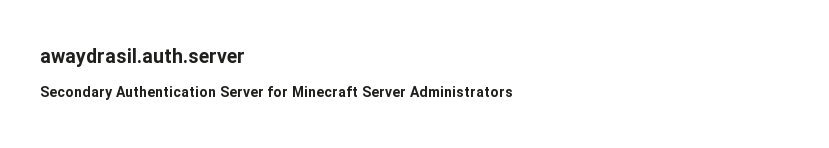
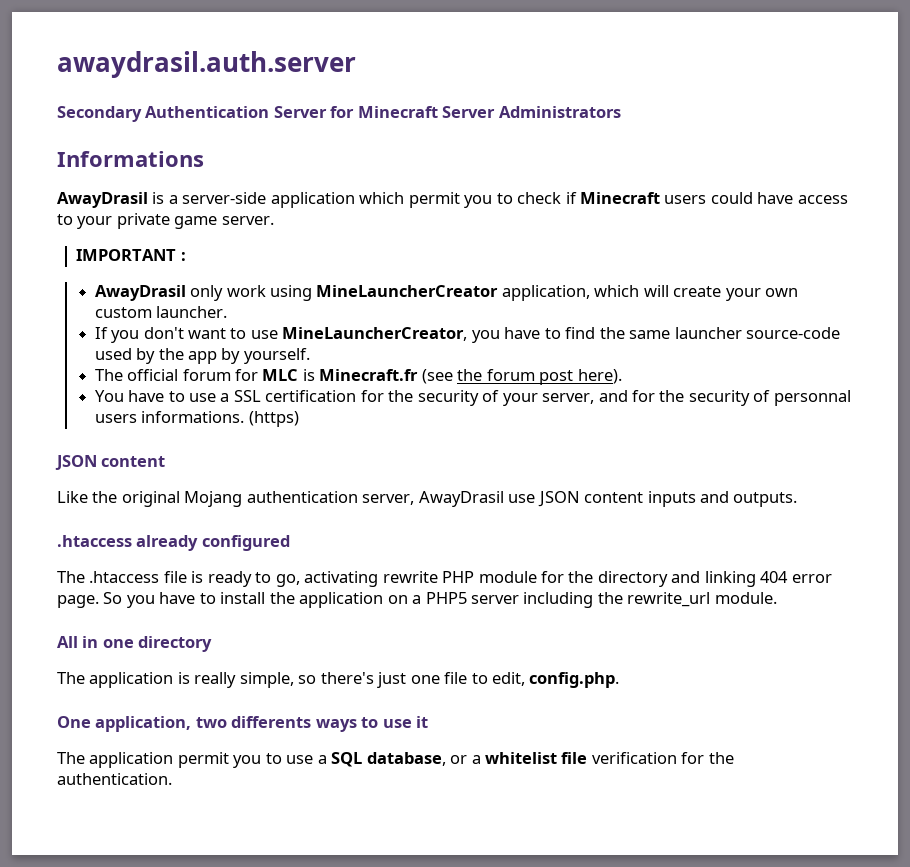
+ Informations
+ AwayDrasil is a server-side application which permit you to check if Minecraft users could have access to your private game server.
+ IMPORTANT :
+ AwayDrasil only work using MineLauncherCreator application, which will create your own custom launcher.
+ If you don't want to use MineLauncherCreator, you have to find the same launcher source-code used by the app by yourself.
+ The official forum for MLC is Minecraft.fr (see the forum post here).
+ You have to use a SSL certification for the security of your server, and for the security of personnal users informations. (https)
+ JSON content
+ Like the original Mojang authentication server, AwayDrasil use JSON content inputs and outputs.
+ .htaccess already configured
+ The .htaccess file is ready to go, activating rewrite PHP module for the directory and linking 404 error page. So you have to install the application on a PHP5 server including the rewrite_url module.
+ All in one directory
+ The application is really simple, so there's just one file to edit, config.php.
+ One application, two differents ways to use it
+ The application permit you to use a SQL database, or a whitelist file verification for the authentication.

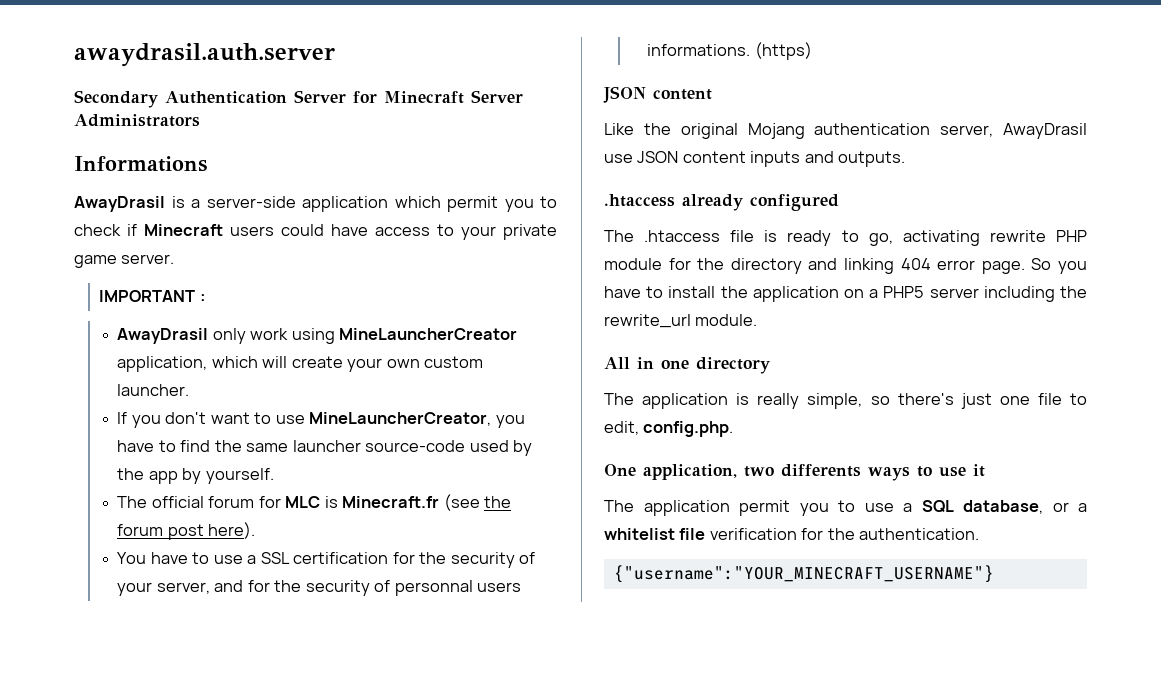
+ {"username":"YOUR_MINECRAFT_USERNAME"}

